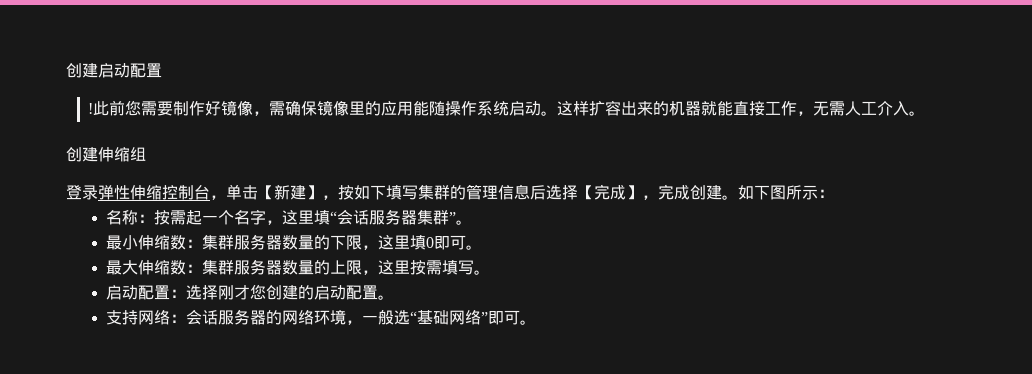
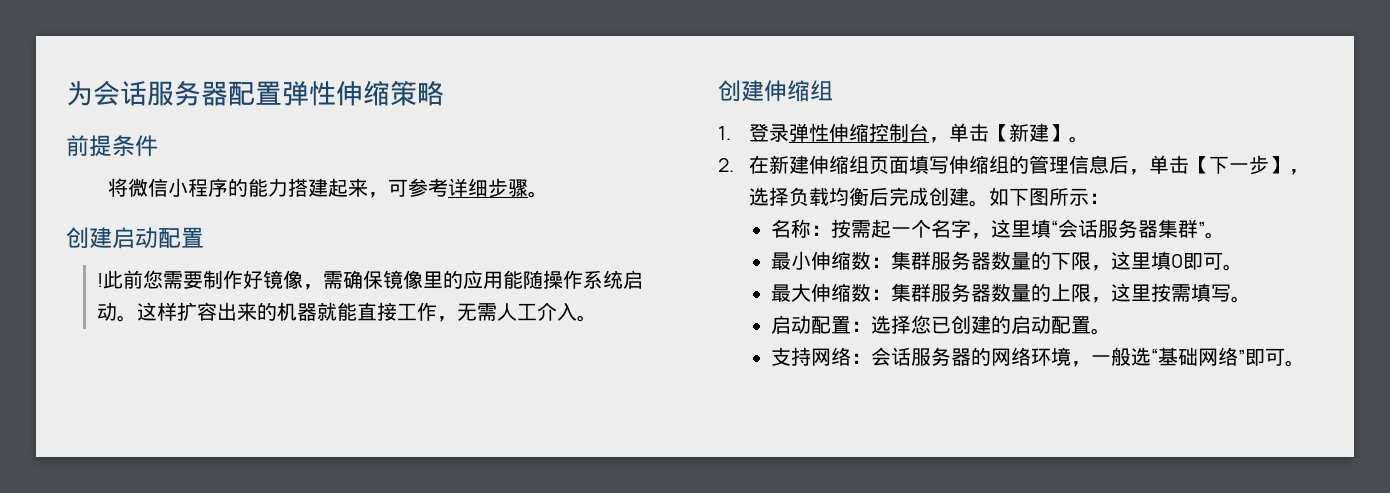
+ 为会话服务器配置弹性伸缩策略
+ 前提条件
+ 将微信小程序的能力搭建起来，可参考详细步骤。
- 登录弹性伸缩控制台，单击【新建】，按如下填写集群的管理信息后选择【完成】，完成创建。
+ 1.登录弹性伸缩控制台，单击【新建】。
+ 2.在新建伸缩组页面填写伸缩组的管理信息后，单击【下一步】，选择负载均衡后完成创建。
- 启动配置：选择刚才您创建的启动配置。
+ 启动配置：选择您已创建的启动配置。

